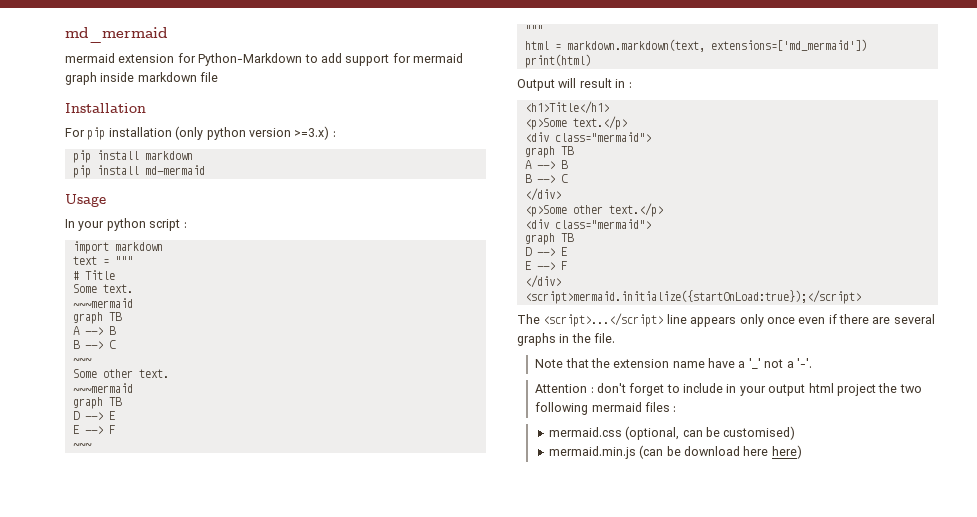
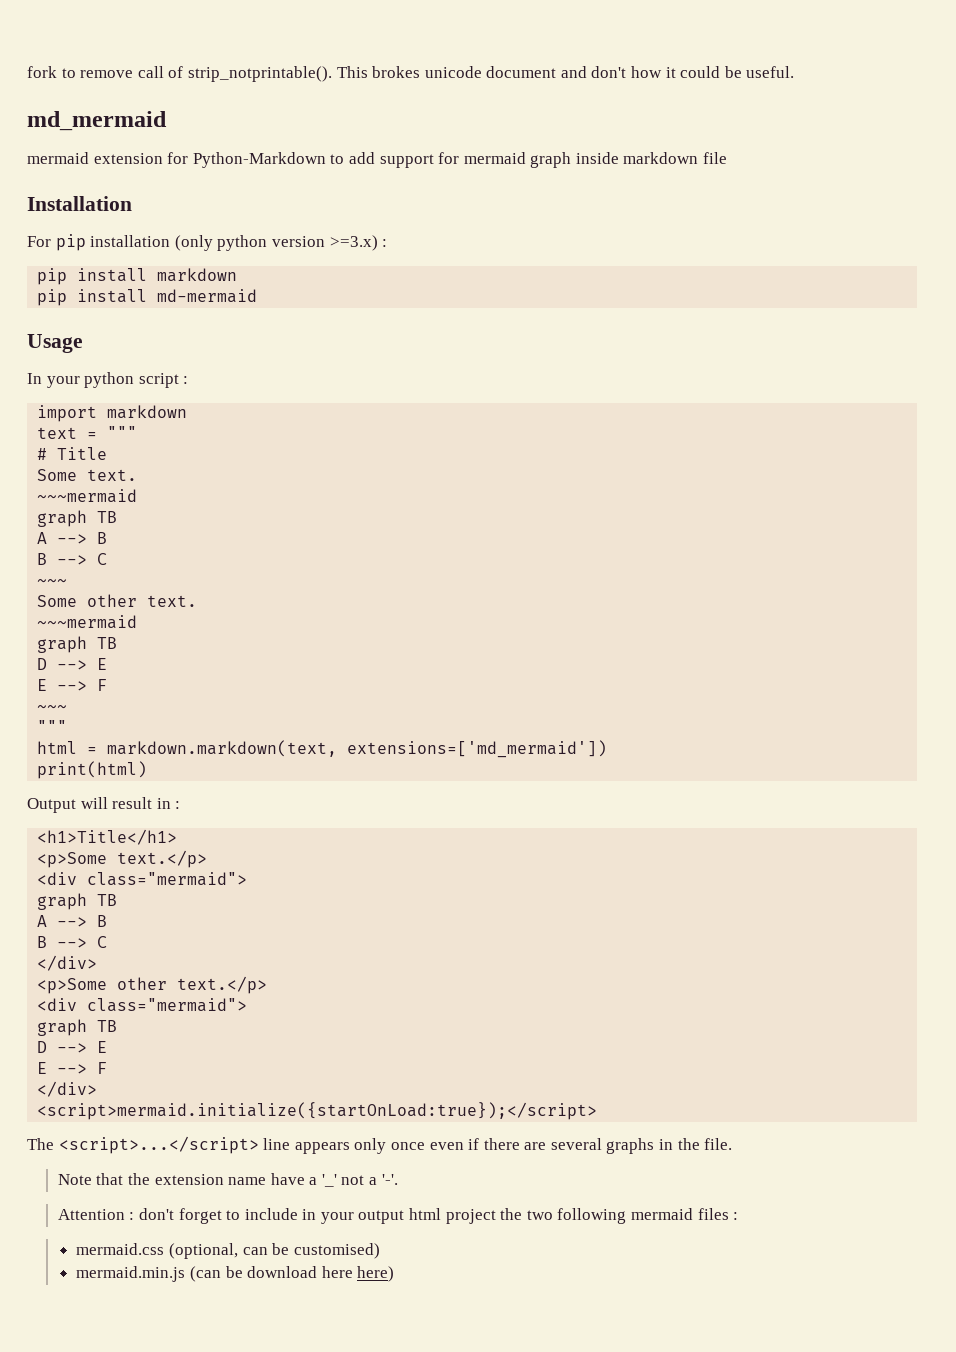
+ fork to remove call of strip_notprintable(). This brokes unicode document and don't how it could be useful.

